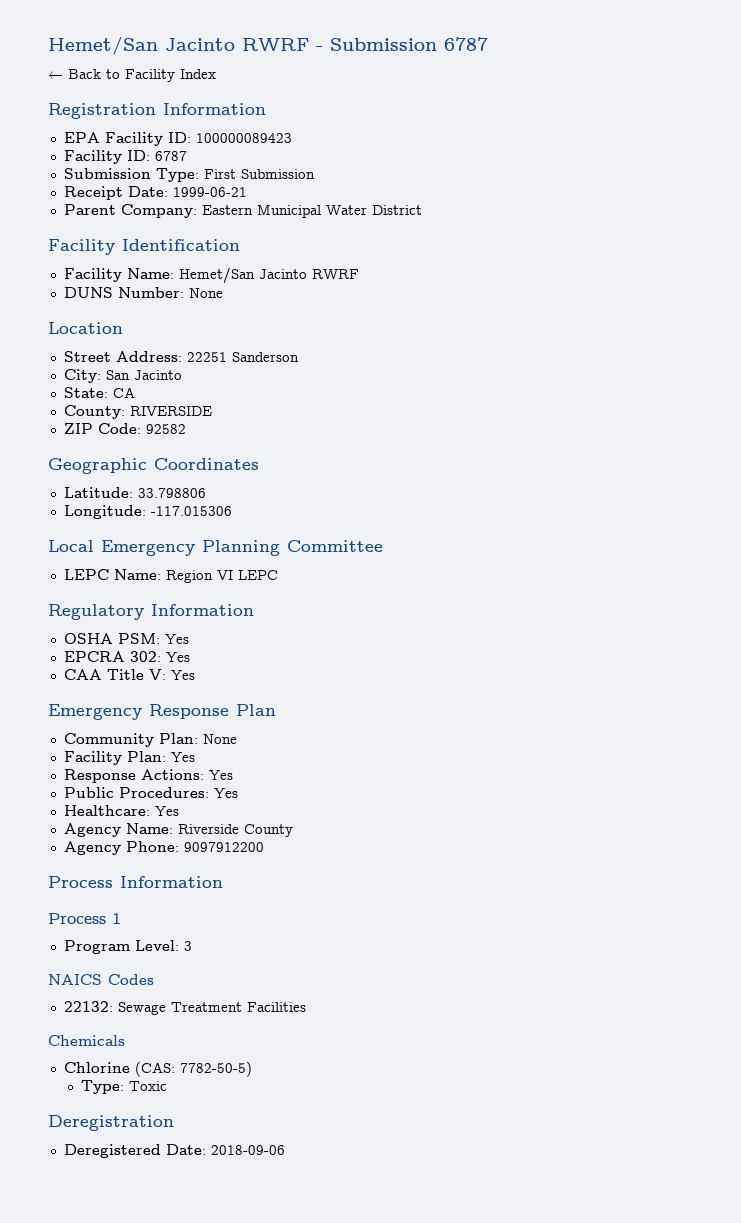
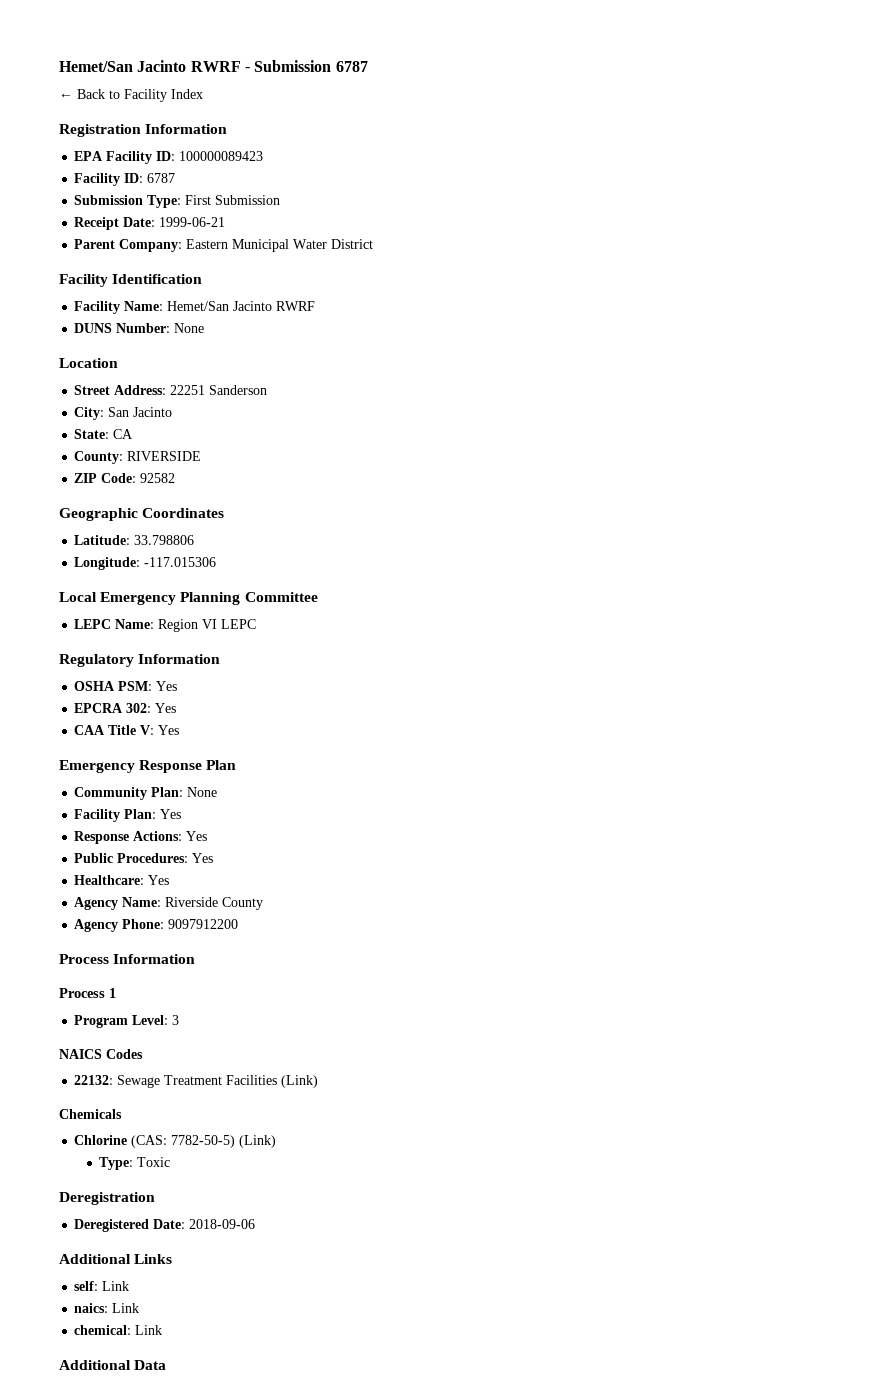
- 22132: Sewage Treatment Facilities
+ 22132: Sewage Treatment Facilities (Link)
- Chlorine (CAS: 7782-50-5)
+ Chlorine (CAS: 7782-50-5) (Link)
+ Additional Links
+ self: Link
+ naics: Link
+ chemical: Link
+ Additional Data

